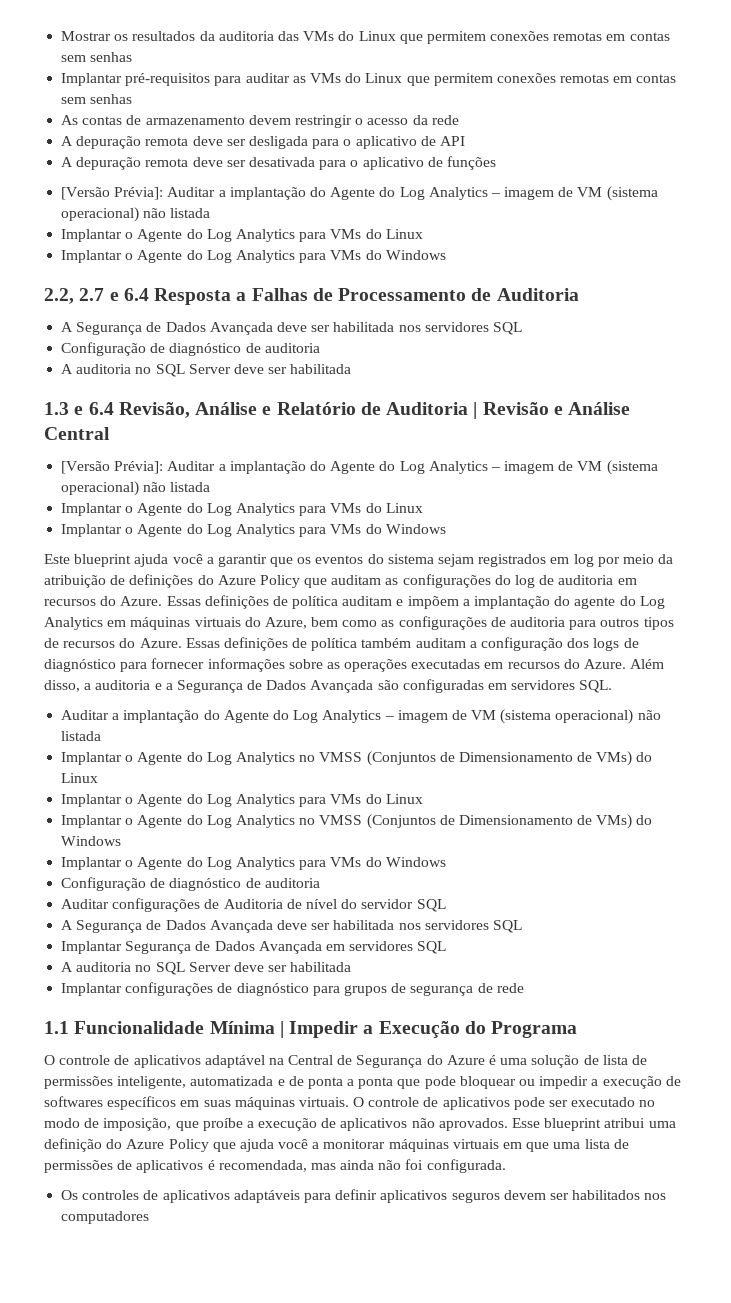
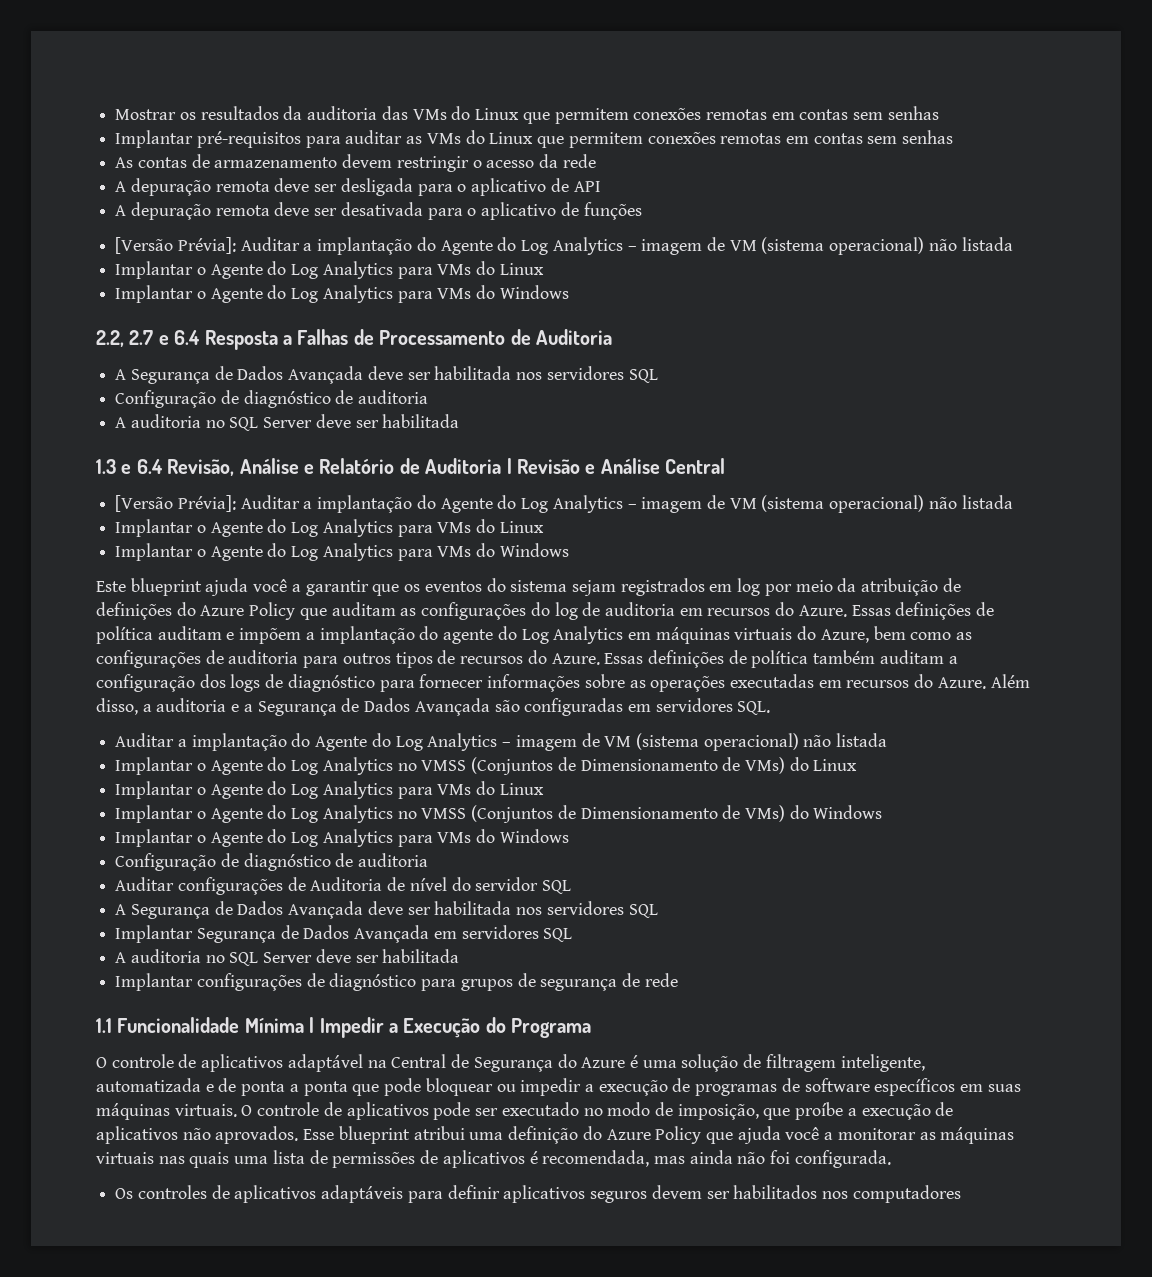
- O controle de aplicativos adaptável na Central de Segurança do Azure é uma solução de lista de permissões inteligente, automatizada e de ponta a ponta que pode bloquear ou impedir a execução de softwares específicos em suas máquinas virtuais.
+ O controle de aplicativos adaptável na Central de Segurança do Azure é uma solução de filtragem inteligente, automatizada e de ponta a ponta que pode bloquear ou impedir a execução de programas de software específicos em suas máquinas virtuais.
- Esse blueprint atribui uma definição do Azure Policy que ajuda você a monitorar máquinas virtuais em que uma lista de permissões de aplicativos é recomendada, mas ainda não foi configurada.
+ Esse blueprint atribui uma definição do Azure Policy que ajuda você a monitorar as máquinas virtuais nas quais uma lista de permissões de aplicativos é recomendada, mas ainda não foi configurada.

